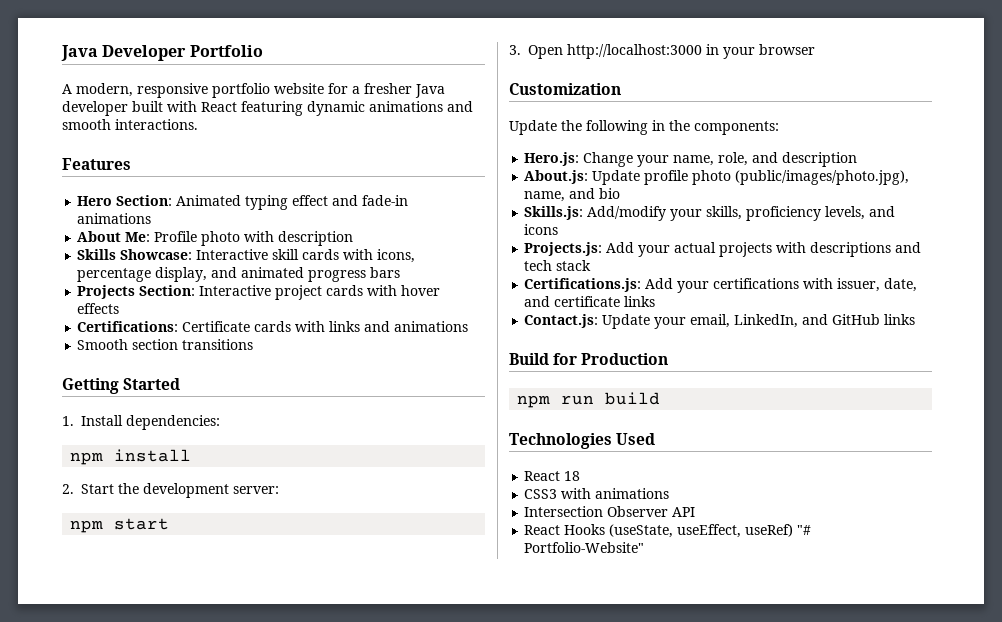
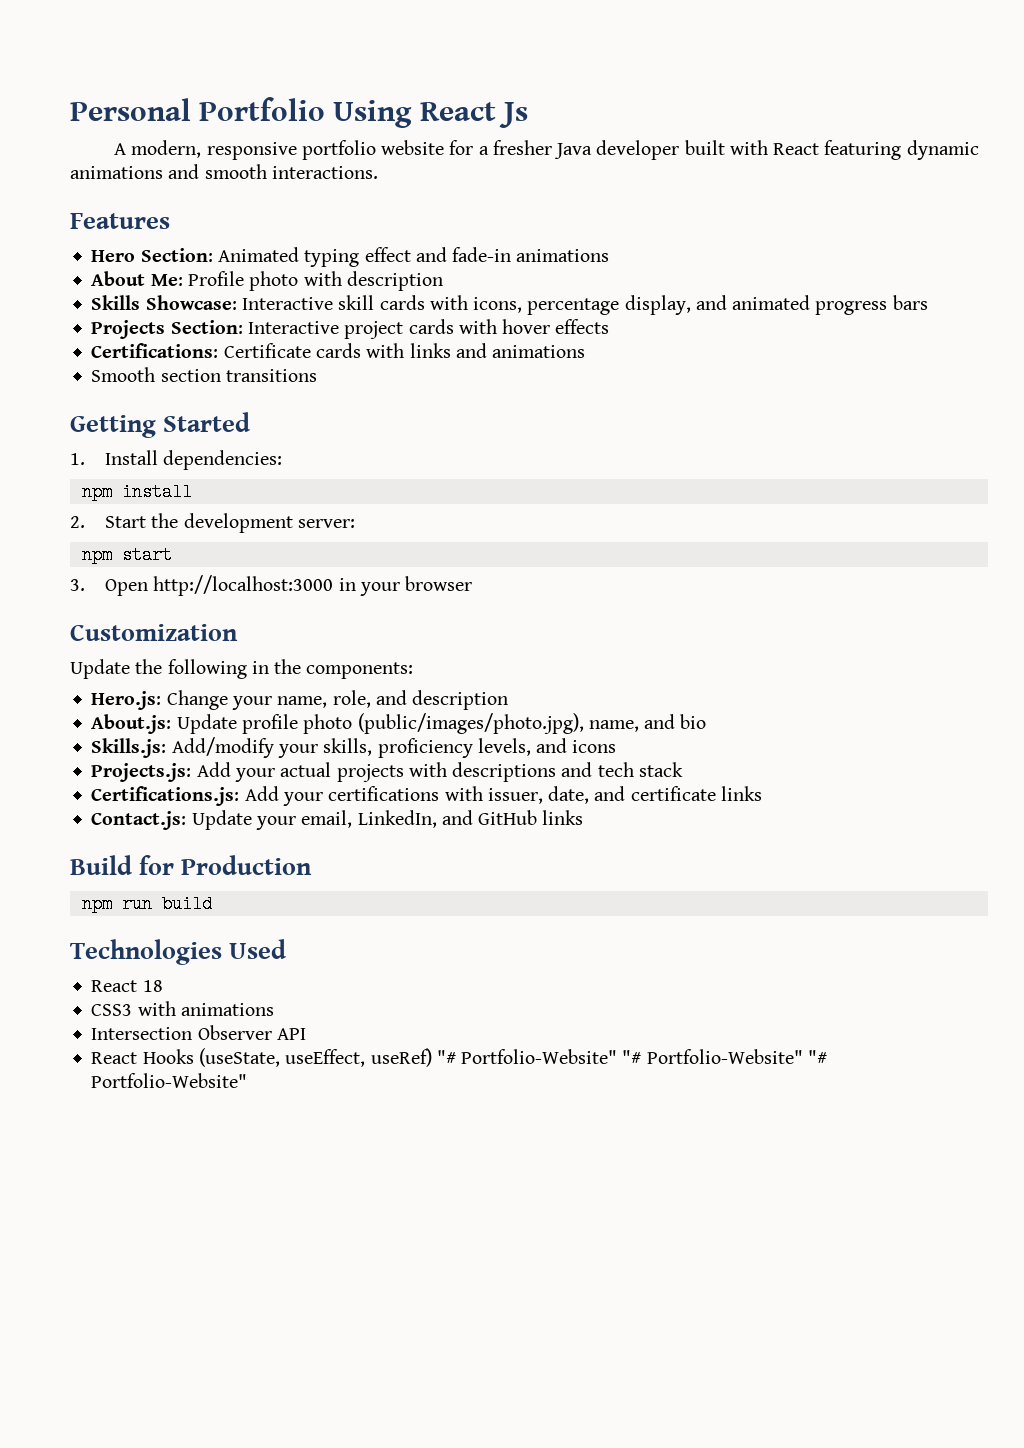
- Java Developer Portfolio
+ Personal Portfolio Using React Js
- React Hooks (useState, useEffect, useRef) "# Portfolio-Website"
+ React Hooks (useState, useEffect, useRef) "# Portfolio-Website" "# Portfolio-Website" "# Portfolio-Website"

